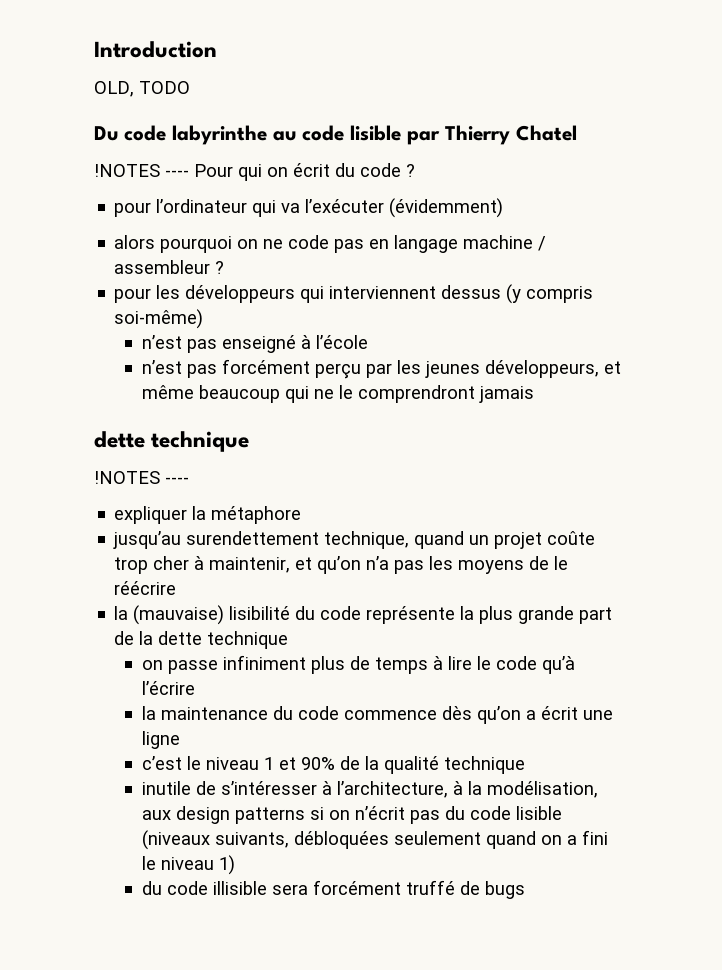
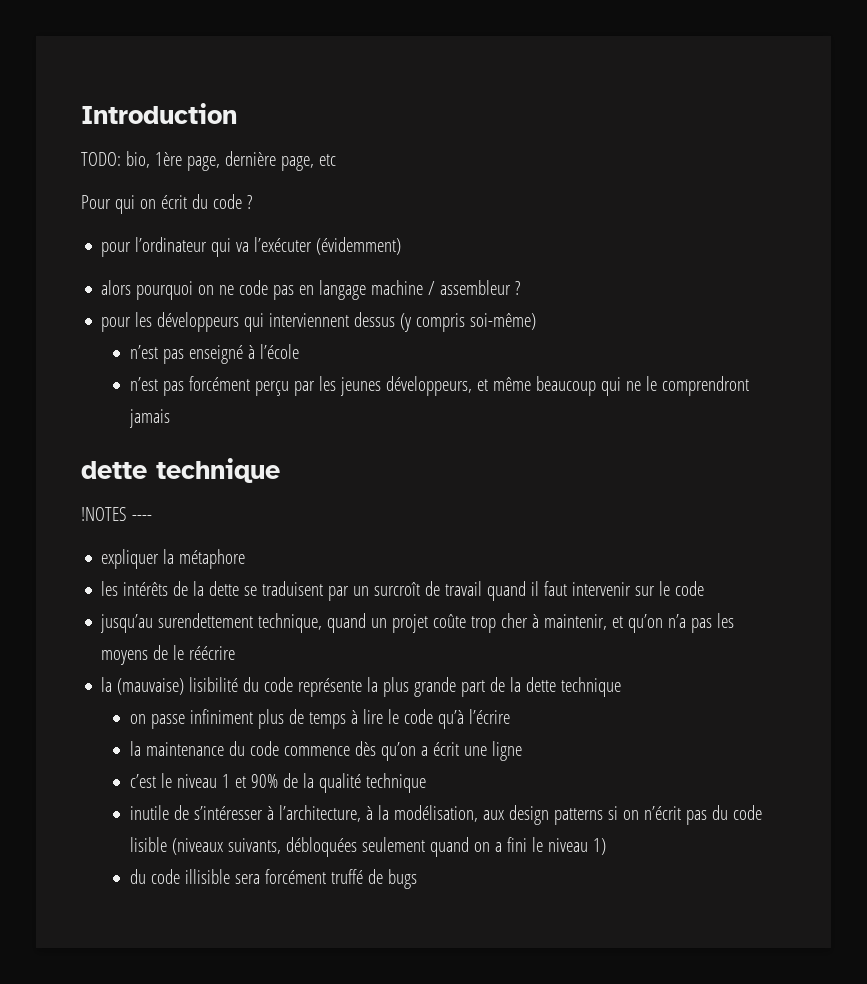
- OLD, TODO
- Du code labyrinthe au code lisible par Thierry Chatel
- !NOTES ---- Pour qui on écrit du code ?
+ TODO: bio, 1ère page, dernière page, etc
+ Pour qui on écrit du code ?
+ les intérêts de la dette se traduisent par un surcroît de travail quand il faut intervenir sur le code

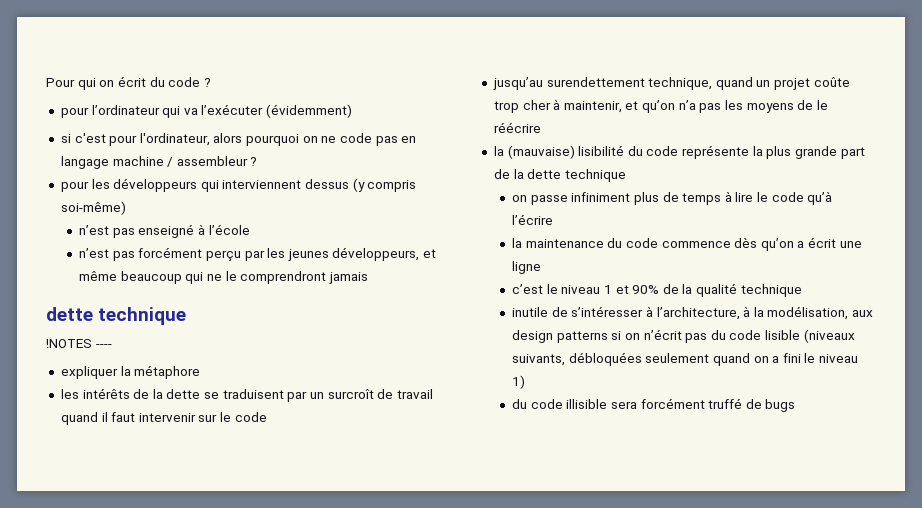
- Introduction
- TODO: bio, 1ère page, dernière page, etc
- alors pourquoi on ne code pas en langage machine / assembleur ?
+ si c'est pour l'ordinateur, alors pourquoi on ne code pas en langage machine / assembleur ?

